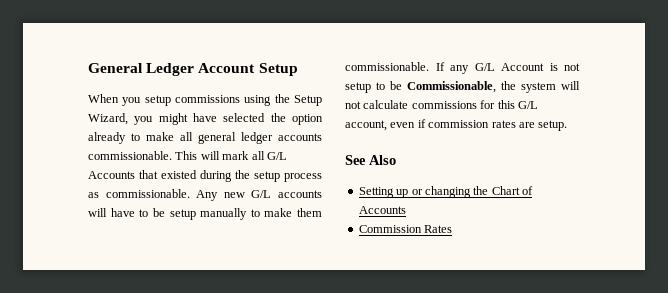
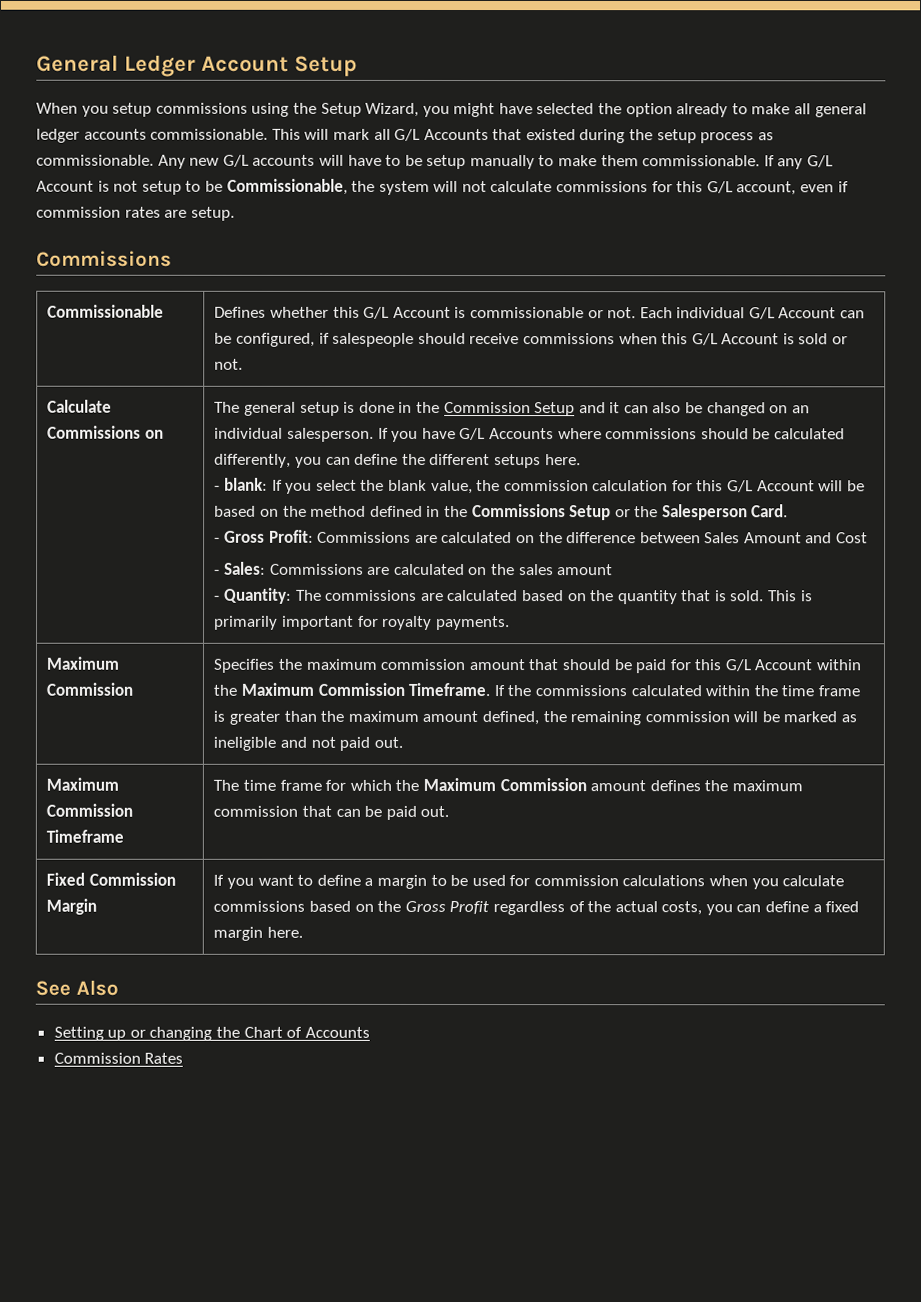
  If any G/L Account is not setup to be Commissionable, the system will not calculate commissions for this G/L account, even if commission rates are setup.
+ Commissions
+ Commissionable | Defines whether this G/L Account is commissionable or not. Each individual G/L Account can be configured, if salespeople should receive commissions when this G/L Account is sold or not.
+ Calculate Commissions on | The general setup is done in the Commission Setup and it can also be changed on an individual salesperson. If you have G/L Accounts where commissions should be calculated differently, you can define the different setups here.
+ - blank: If you select the blank value, the commission calculation for this G/L Account will be based on the method defined in the Commissions Setup or the Salesperson Card.
+ - Gross Profit: Commissions are calculated on the difference between Sales Amount and Cost
+ - Sales: Commissions are calculated on the sales amount
+ - Quantity: The commissions are calculated based on the quantity that is sold. This is primarily important for royalty payments.
+ Maximum Commission | Specifies the maximum commission amount that should be paid for this G/L Account within the Maximum Commission Timeframe. If the commissions calculated within the time frame is greater than the maximum amount defined, the remaining commission will be marked as ineligible and not paid out.
+ Maximum Commission Timeframe | The time frame for which the Maximum Commission amount defines the maximum commission that can be paid out.
+ Fixed Commission Margin | If you want to define a margin to be used for commission calculations when you calculate commissions based on the Gross Profit regardless of the actual costs, you can define a fixed margin here.

